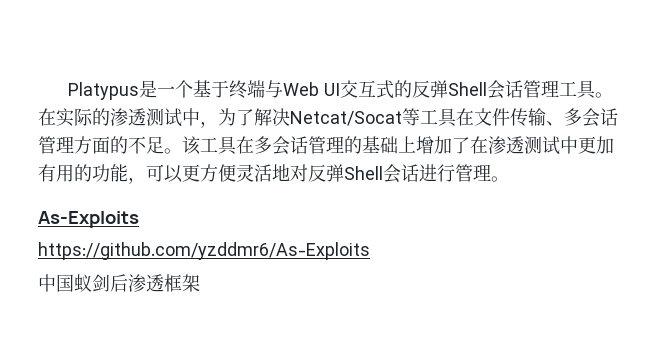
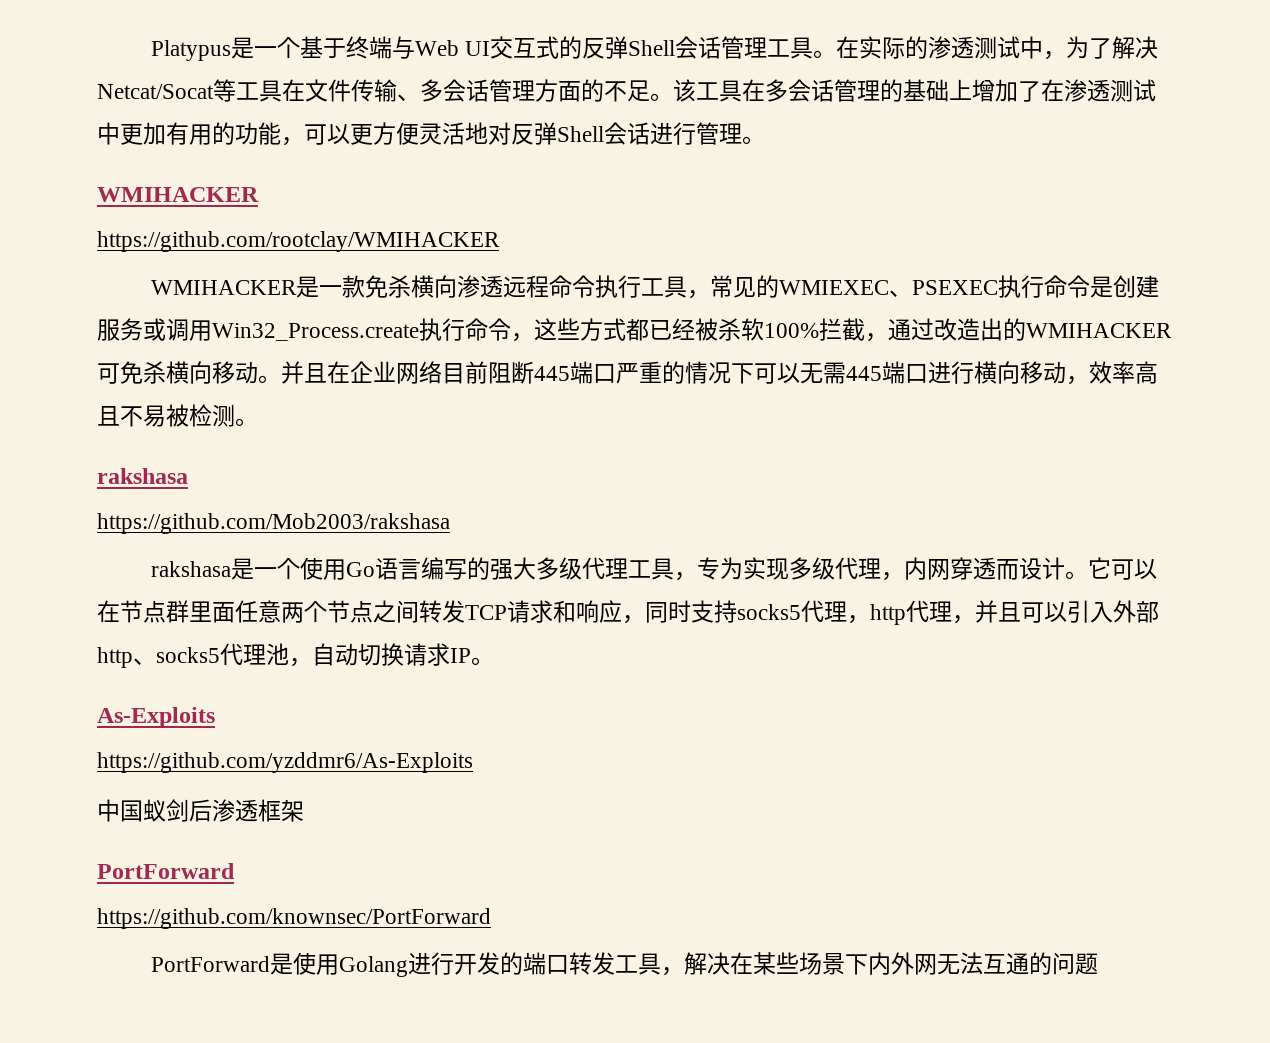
  该工具在多会话管理的基础上增加了在渗透测试中更加有用的功能，可以更方便灵活地对反弹Shell会话进行管理。
+ WMIHACKER
+ https://github.com/rootclay/WMIHACKER
+ WMIHACKER是一款免杀横向渗透远程命令执行工具，常见的WMIEXEC、PSEXEC执行命令是创建服务或调用Win32_Process.create执行命令，这些方式都已经被杀软100%拦截，通过改造出的WMIHACKER可免杀横向移动。并且在企业网络目前阻断445端口严重的情况下可以无需445端口进行横向移动，效率高且不易被检测。
+ rakshasa
+ https://github.com/Mob2003/rakshasa
+ rakshasa是一个使用Go语言编写的强大多级代理工具，专为实现多级代理，内网穿透而设计。它可以在节点群里面任意两个节点之间转发TCP请求和响应，同时支持socks5代理，http代理，并且可以引入外部http、socks5代理池，自动切换请求IP。
  中国蚁剑后渗透框架
+ PortForward
+ https://github.com/knownsec/PortForward
+ PortForward是使用Golang进行开发的端口转发工具，解决在某些场景下内外网无法互通的问题

